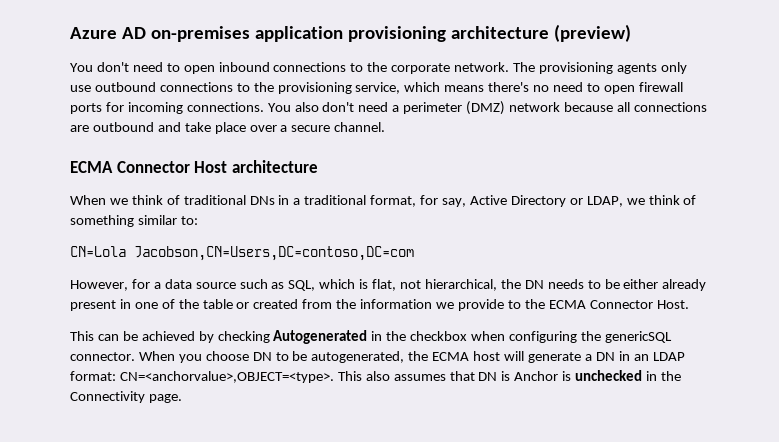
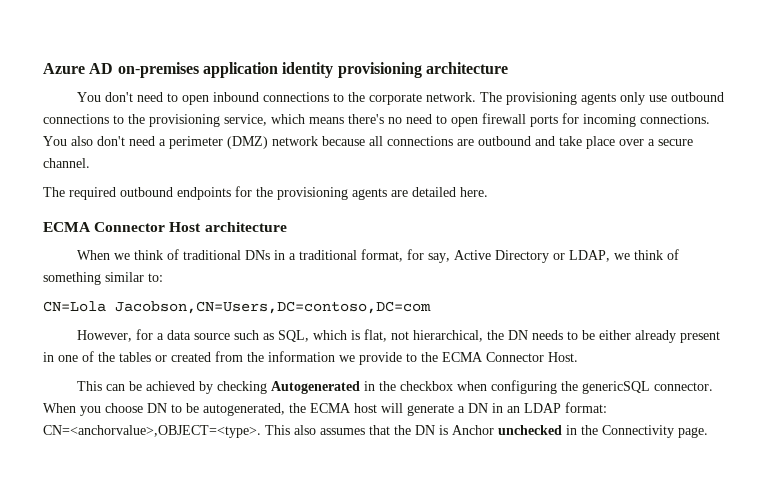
- Azure AD on-premises application provisioning architecture (preview)
+ Azure AD on-premises application identity provisioning architecture
+ The required outbound endpoints for the provisioning agents are detailed here.
- However, for a data source such as SQL, which is flat, not hierarchical, the DN needs to be either already present in one of the table or created from the information we provide to the ECMA Connector Host.
+ However, for a data source such as SQL, which is flat, not hierarchical, the DN needs to be either already present in one of the tables or created from the information we provide to the ECMA Connector Host.
- This also assumes that DN is Anchor is unchecked in the Connectivity page.
+ This also assumes that the DN is Anchor unchecked in the Connectivity page.

